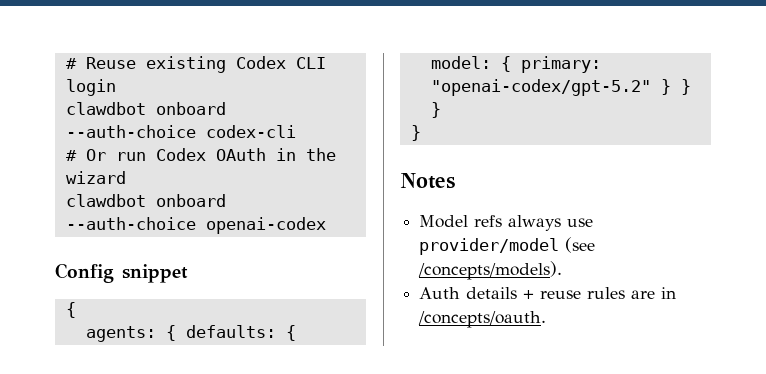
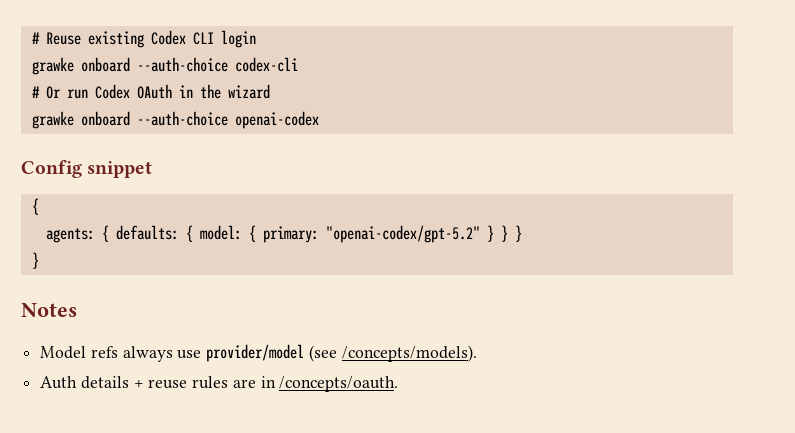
- clawdbot onboard --auth-choice codex-cli
+ grawke onboard --auth-choice codex-cli
- clawdbot onboard --auth-choice openai-codex
+ grawke onboard --auth-choice openai-codex

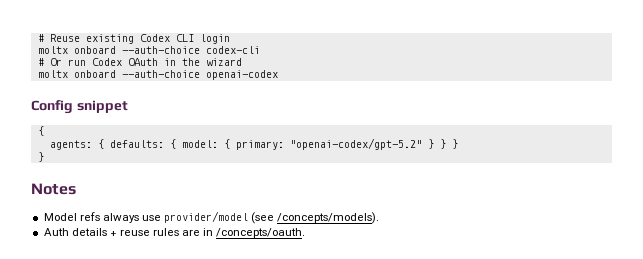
- grawke onboard --auth-choice codex-cli
+ moltx onboard --auth-choice codex-cli
- grawke onboard --auth-choice openai-codex
+ moltx onboard --auth-choice openai-codex

